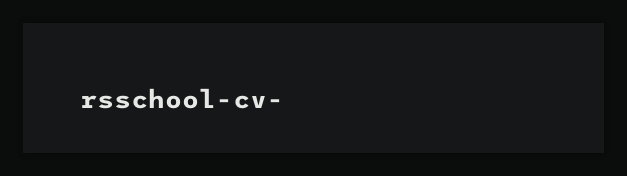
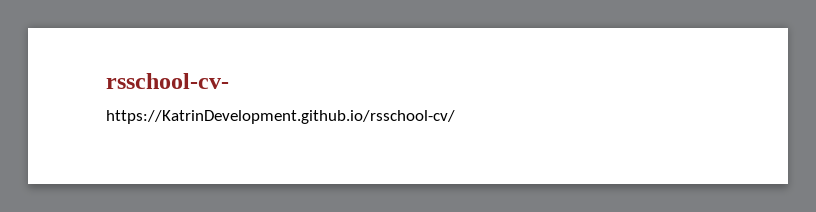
+ https://KatrinDevelopment.github.io/rsschool-cv/

